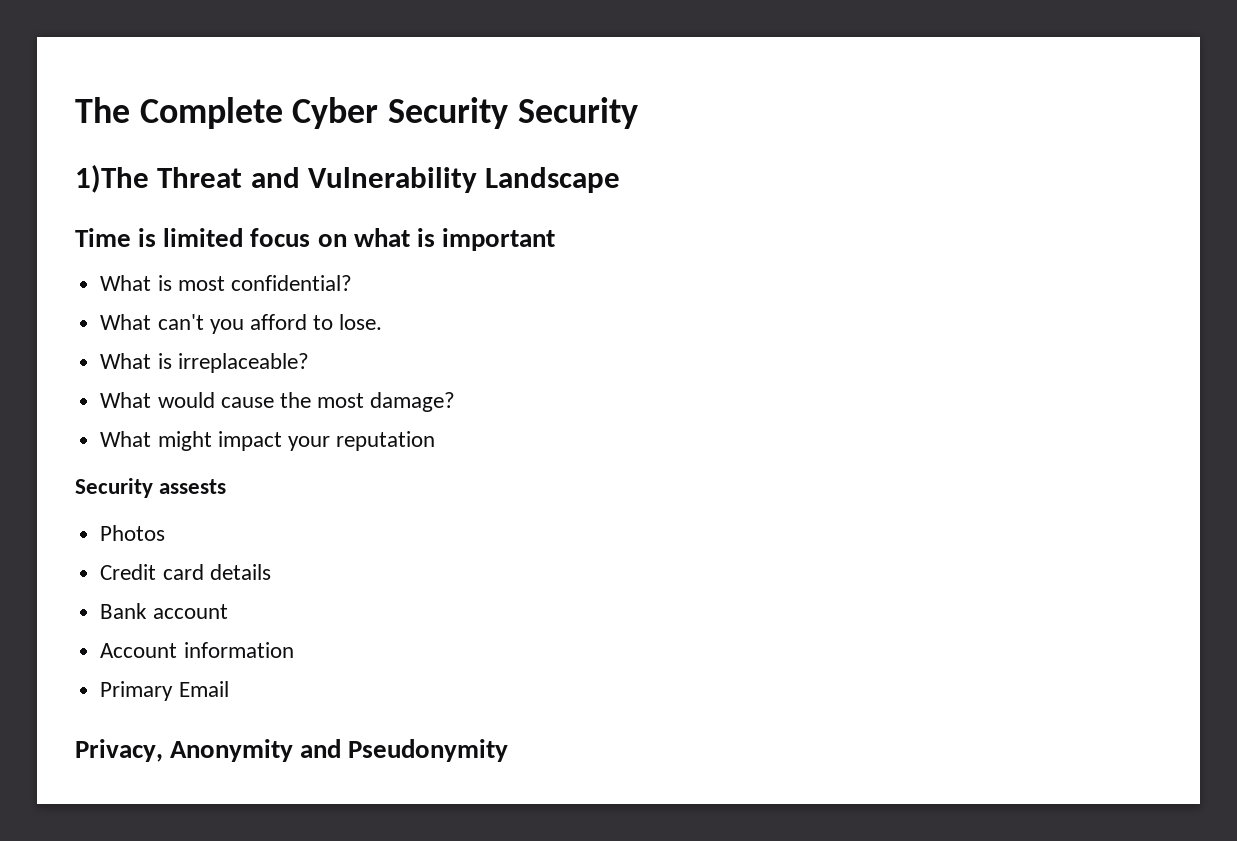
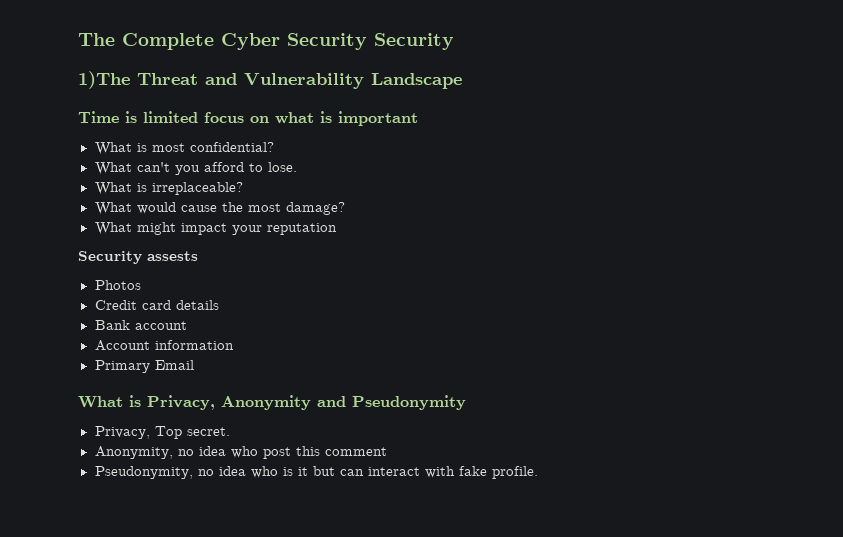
- Privacy, Anonymity and Pseudonymity
+ What is Privacy, Anonymity and Pseudonymity
+ Privacy, Top secret.
+ Anonymity, no idea who post this comment
+ Pseudonymity, no idea who is it but can interact with fake profile.

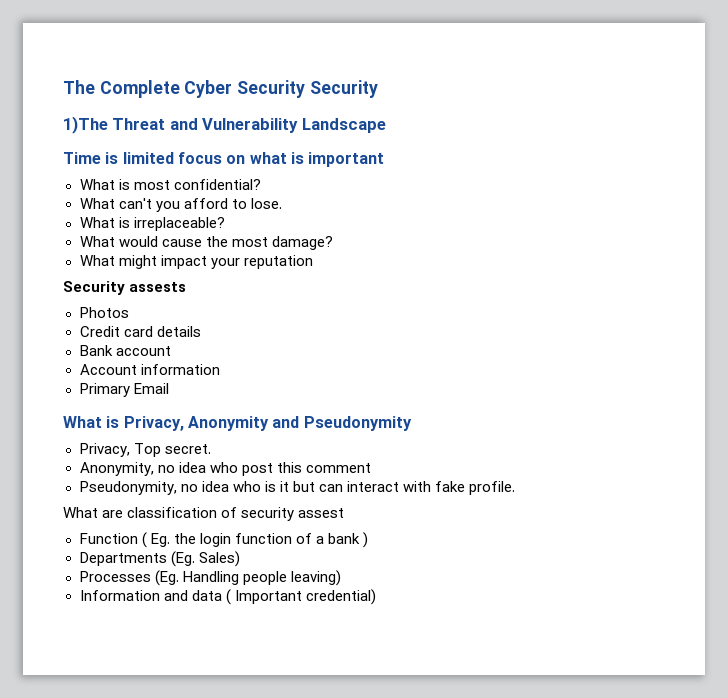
+ What are classification of security assest
+ Function ( Eg. the login function of a bank )
+ Departments (Eg. Sales)
+ Processes (Eg. Handling people leaving)
+ Information and data ( Important credential)

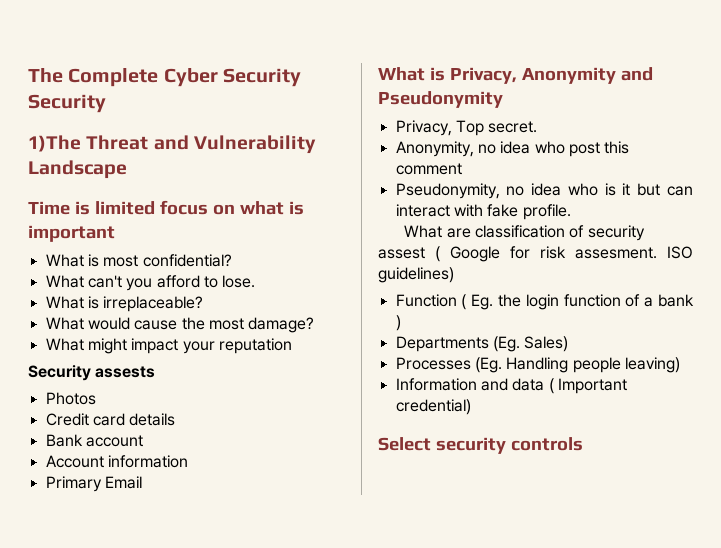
- What are classification of security assest
+ What are classification of security assest ( Google for risk assesment. ISO guidelines)
+ Select security controls

